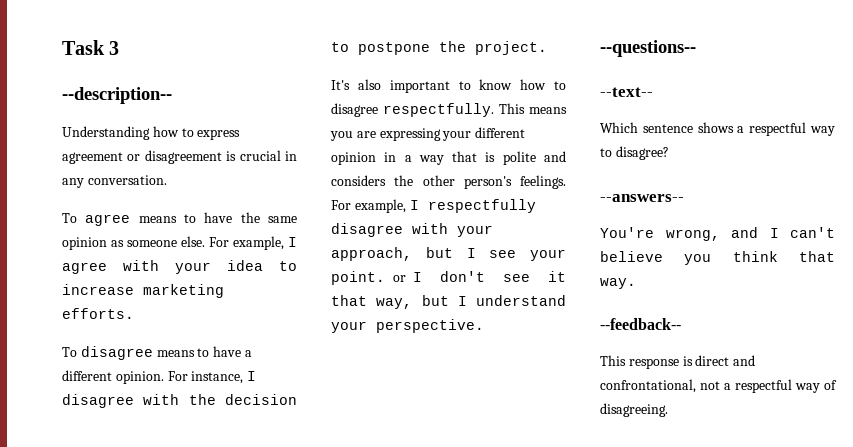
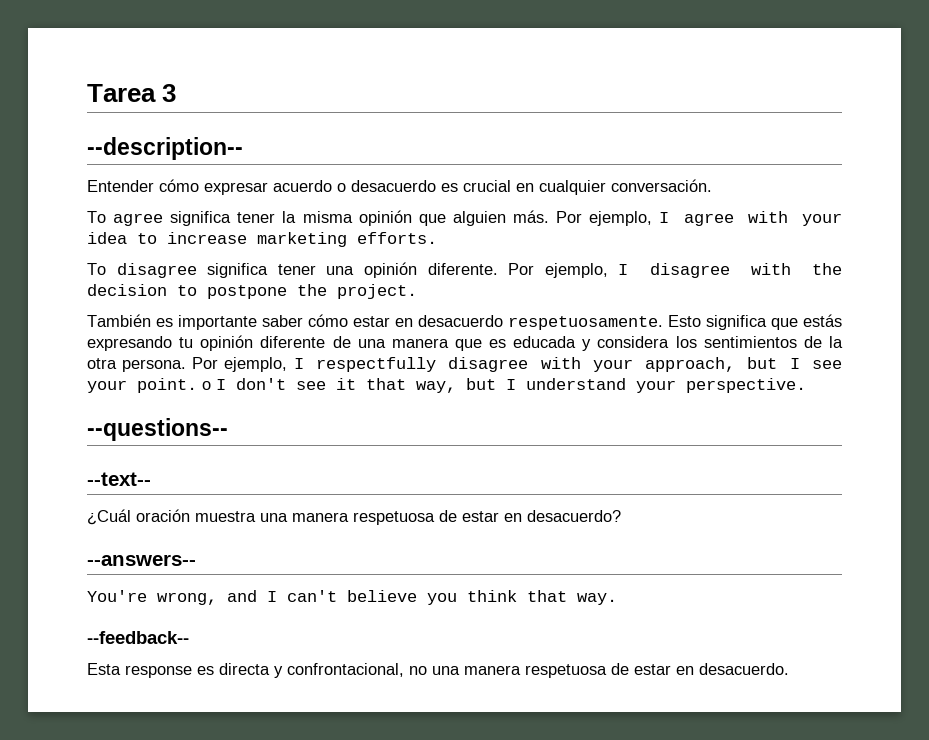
- Task 3
+ Tarea 3
- Understanding how to express agreement or disagreement is crucial in any conversation.
- To agree means to have the same opinion as someone else. For example, I agree with your idea to increase marketing efforts.
+ Entender cómo expresar acuerdo o desacuerdo es crucial en cualquier conversación.
+ To agree significa tener la misma opinión que alguien más. Por ejemplo, I agree with your idea to increase marketing efforts.
- To disagree means to have a different opinion. For instance, I disagree with the decision to postpone the project.
+ To disagree significa tener una opinión diferente. Por ejemplo, I disagree with the decision to postpone the project.
- It's also important to know how to disagree respectfully. This means you are expressing your different opinion in a way that is polite and considers the other person's feelings. For example, I respectfully disagree with your approach, but I see your point. or I don't see it that way, but I understand your perspective.
+ También es importante saber cómo estar en desacuerdo respetuosamente. Esto significa que estás expresando tu opinión diferente de una manera que es educada y considera los sentimientos de la otra persona. Por ejemplo, I respectfully disagree with your approach, but I see your point. o I don't see it that way, but I understand your perspective.
- Which sentence shows a respectful way to disagree?
+ ¿Cuál oración muestra una manera respetuosa de estar en desacuerdo?
- This response is direct and confrontational, not a respectful way of disagreeing.
+ Esta response es directa y confrontacional, no una manera respetuosa de estar en desacuerdo.

